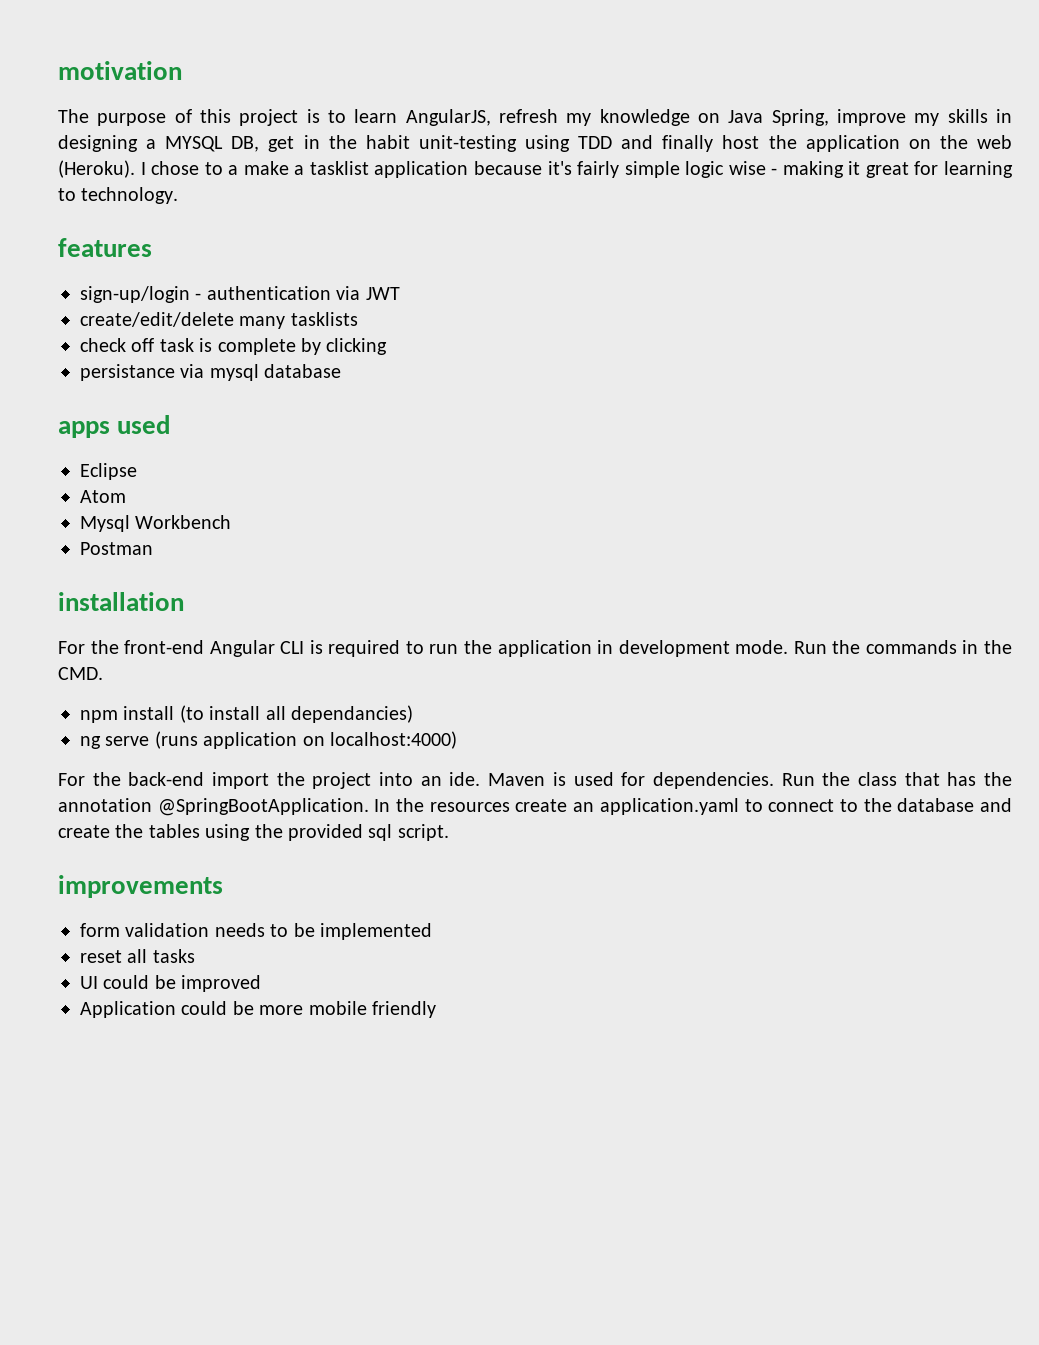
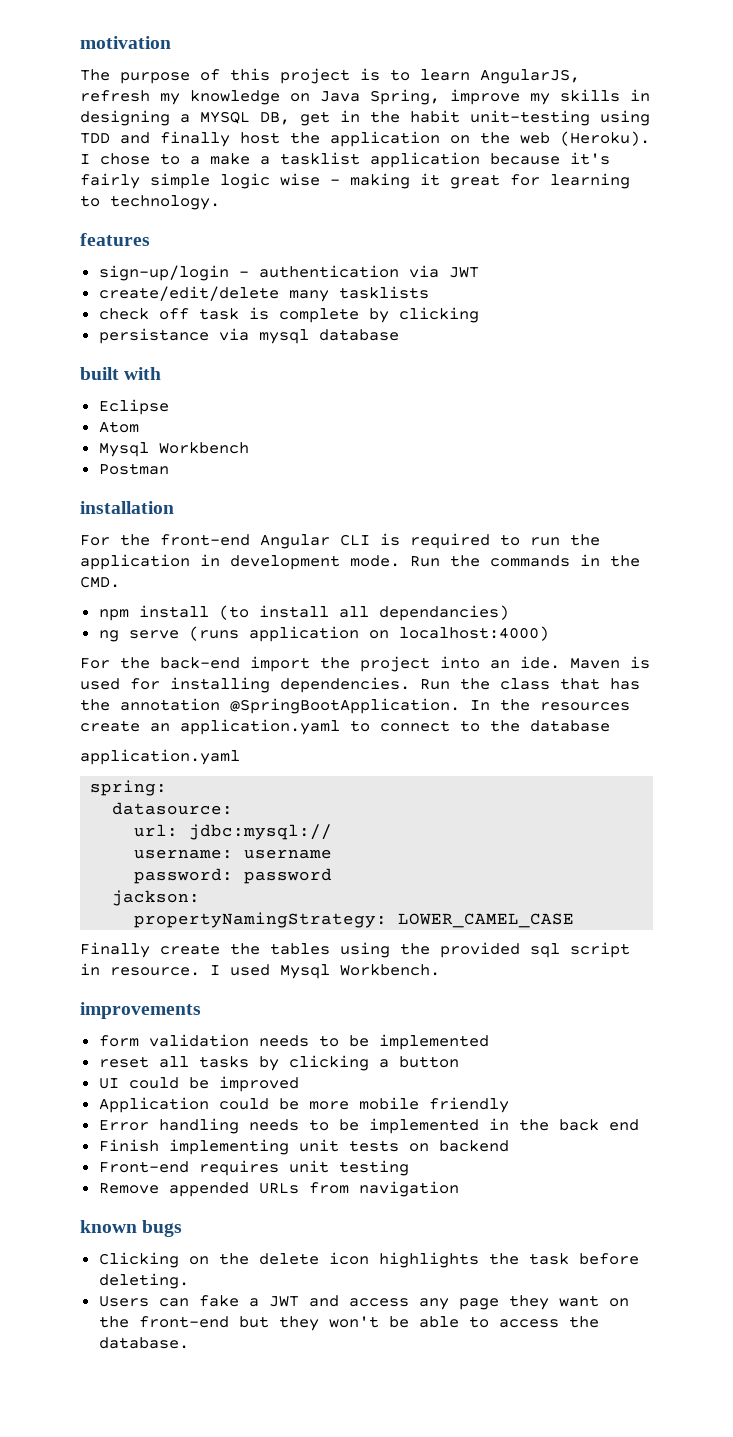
- apps used
+ built with
- Maven is used for dependencies.
+ Maven is used for installing dependencies.
- In the resources create an application.yaml to connect to the database and create the tables using the provided sql script.
+ In the resources create an application.yaml to connect to the database
+ application.yaml
+ spring:
+ datasource:
+ url: jdbc:mysql://
+ username: username
+ password: password
+ jackson:
+ propertyNamingStrategy: LOWER_CAMEL_CASE
+ Finally create the tables using the provided sql script in resource. I used Mysql Workbench.
- reset all tasks
+ reset all tasks by clicking a button
+ Error handling needs to be implemented in the back end
+ Finish implementing unit tests on backend
+ Front-end requires unit testing
+ Remove appended URLs from navigation
+ known bugs
+ Clicking on the delete icon highlights the task before deleting.
+ Users can fake a JWT and access any page they want on the front-end but they won't be able to access the database.

